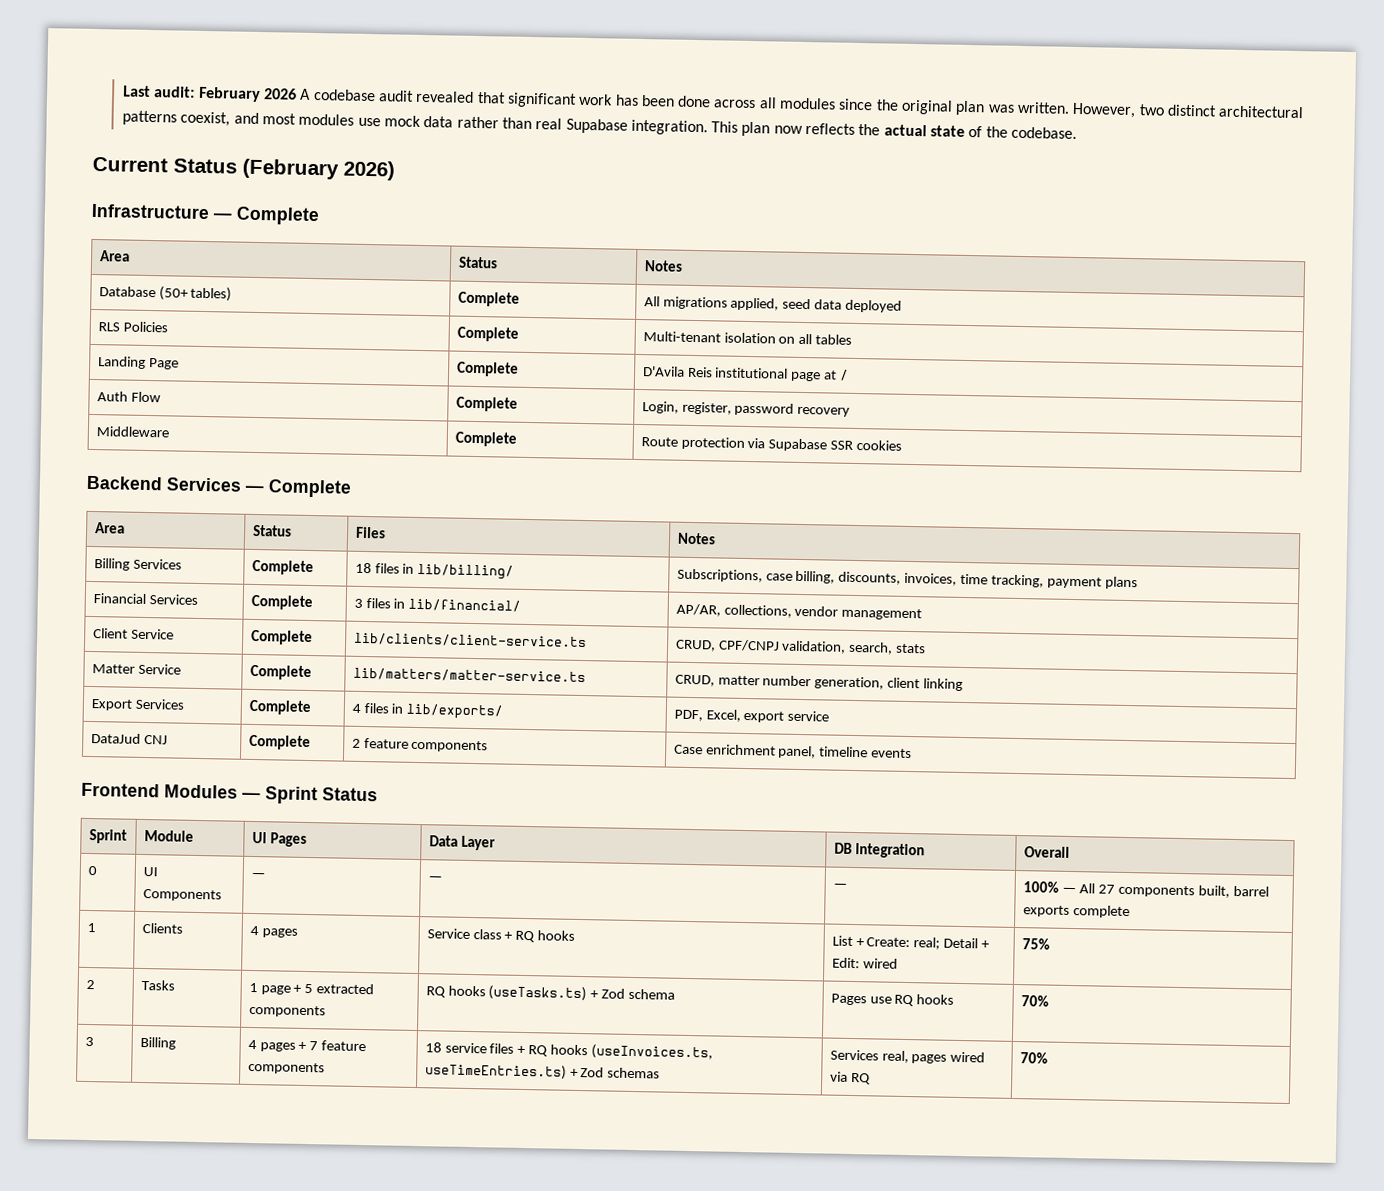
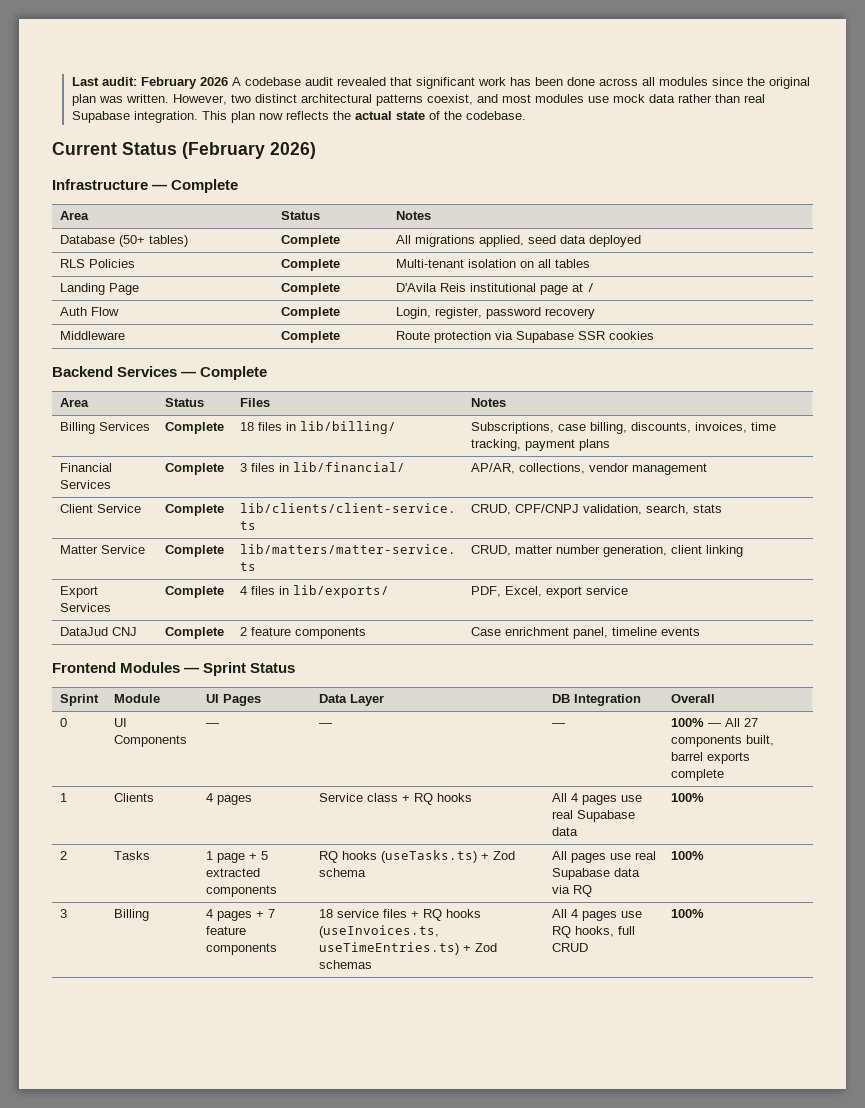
- 1 | Clients | 4 pages | Service class + RQ hooks | List + Create: real; Detail + Edit: wired | 75%
+ 1 | Clients | 4 pages | Service class + RQ hooks | All 4 pages use real Supabase data | 100%
- 2 | Tasks | 1 page + 5 extracted components | RQ hooks (useTasks.ts) + Zod schema | Pages use RQ hooks | 70%
+ 2 | Tasks | 1 page + 5 extracted components | RQ hooks (useTasks.ts) + Zod schema | All pages use real Supabase data via RQ | 100%
- 3 | Billing | 4 pages + 7 feature components | 18 service files + RQ hooks (useInvoices.ts, useTimeEntries.ts) + Zod schemas | Services real, pages wired via RQ | 70%
+ 3 | Billing | 4 pages + 7 feature components | 18 service files + RQ hooks (useInvoices.ts, useTimeEntries.ts) + Zod schemas | All 4 pages use RQ hooks, full CRUD | 100%

